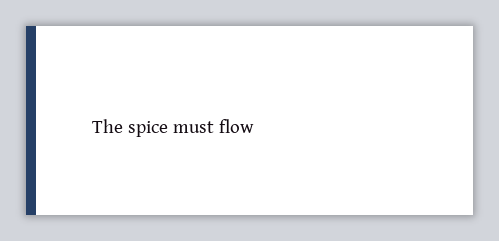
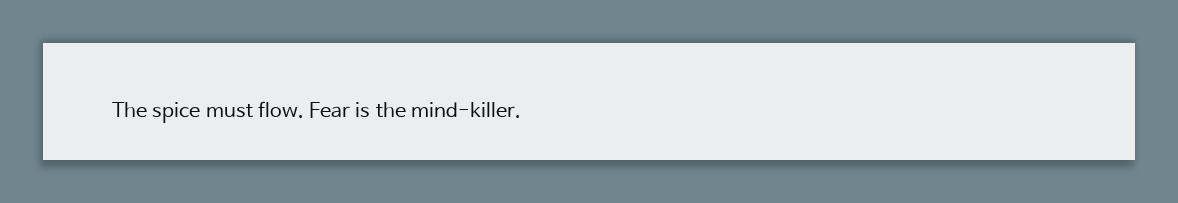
- The spice must flow
+ The spice must flow. Fear is the mind-killer.

